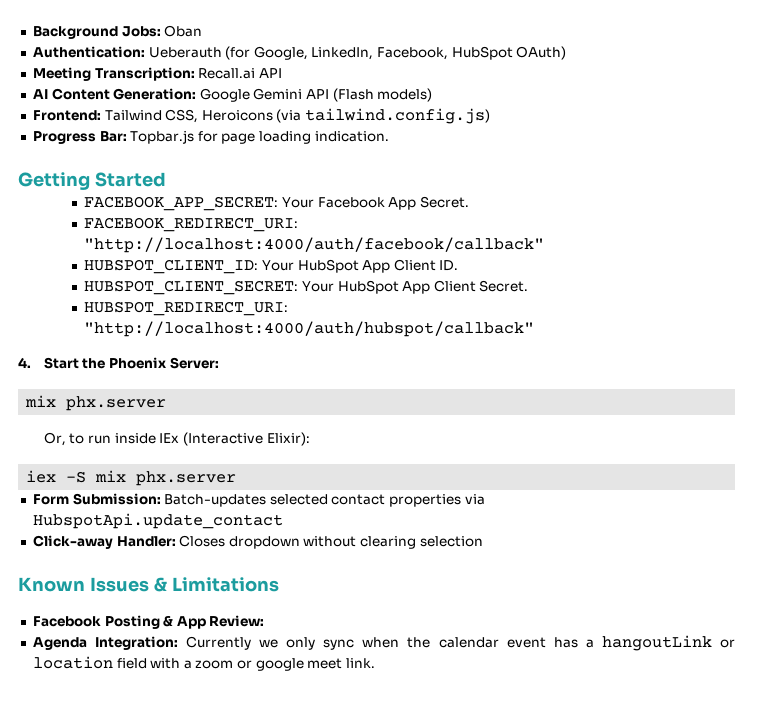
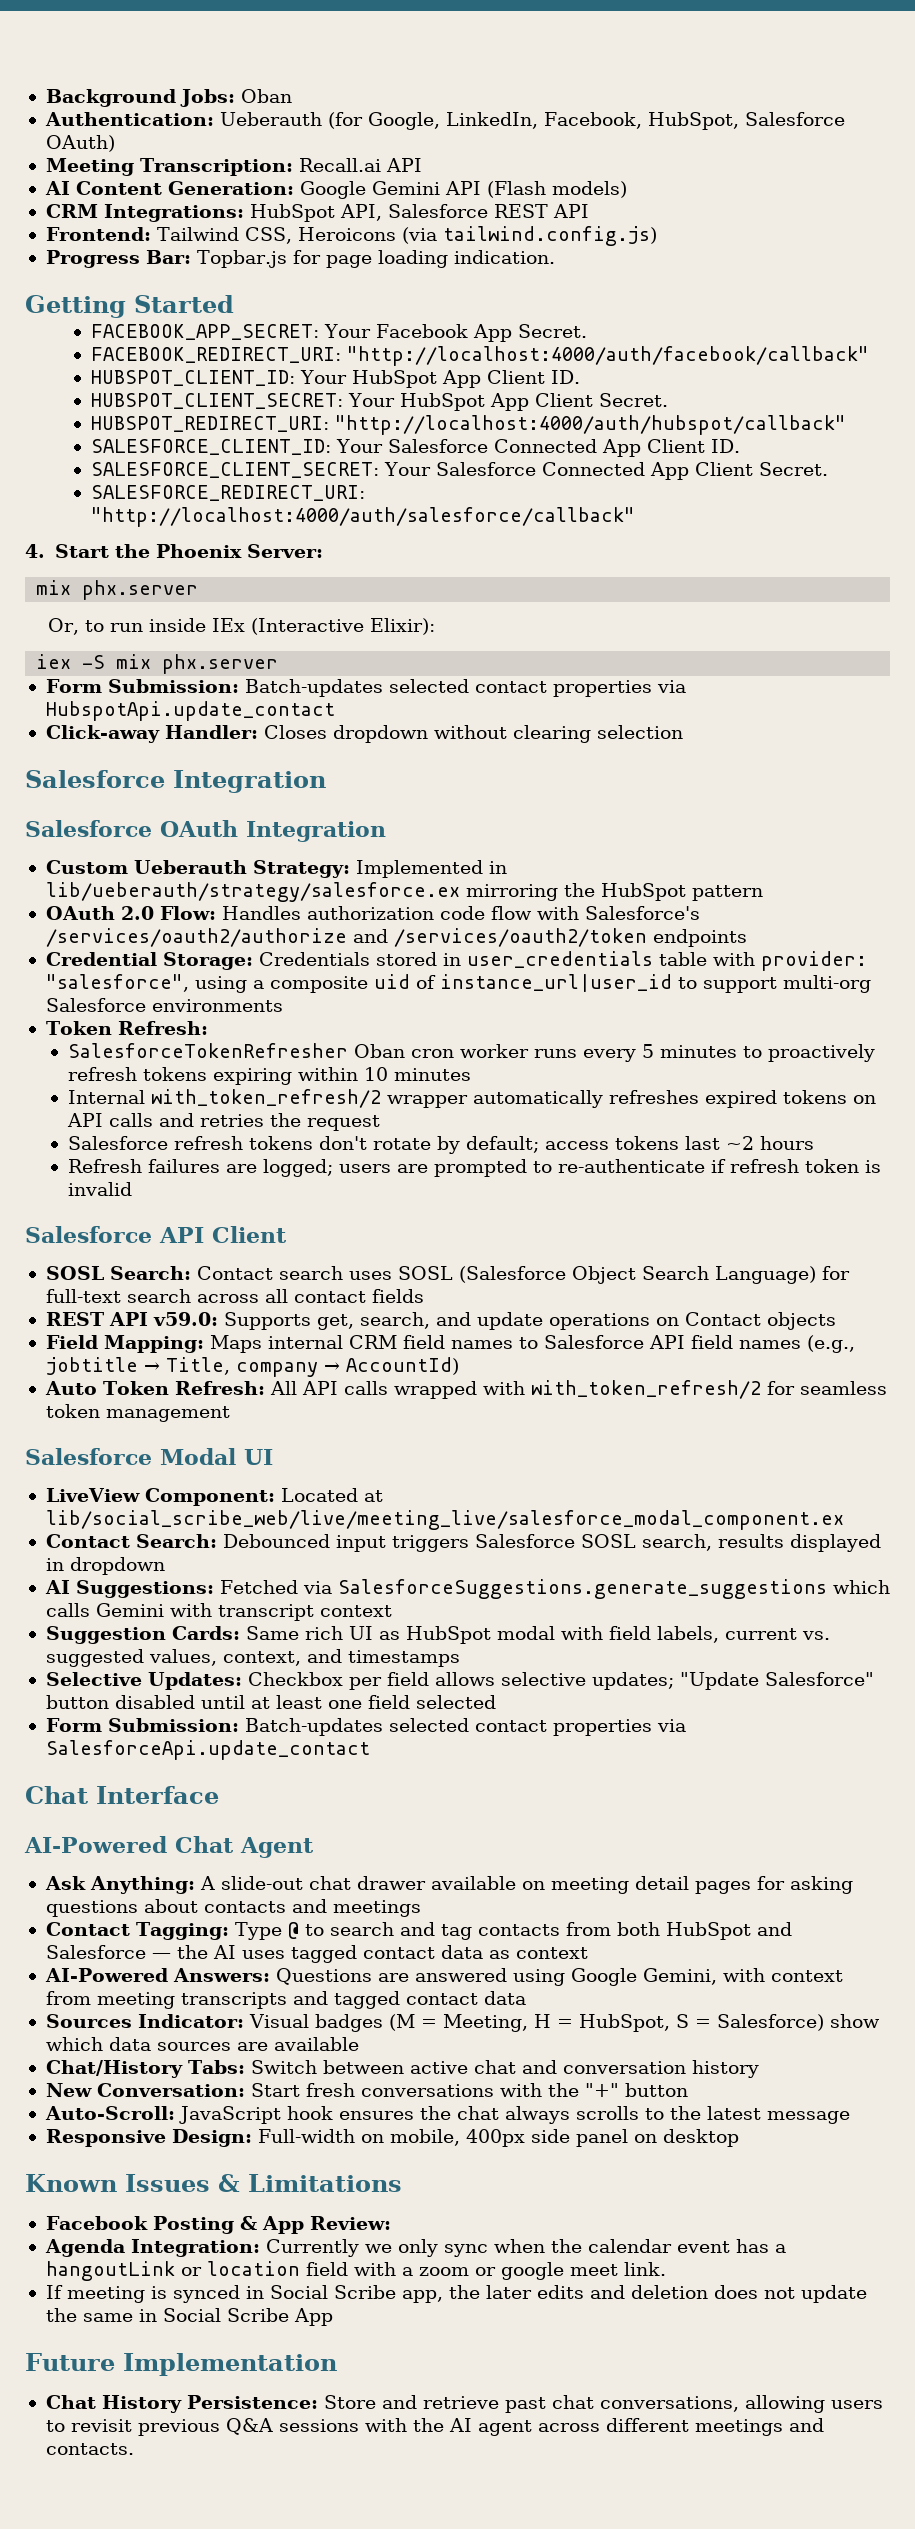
- Authentication: Ueberauth (for Google, LinkedIn, Facebook, HubSpot OAuth)
+ Authentication: Ueberauth (for Google, LinkedIn, Facebook, HubSpot, Salesforce OAuth)
+ CRM Integrations: HubSpot API, Salesforce REST API
+ SALESFORCE_CLIENT_ID: Your Salesforce Connected App Client ID.
+ SALESFORCE_CLIENT_SECRET: Your Salesforce Connected App Client Secret.
+ SALESFORCE_REDIRECT_URI: "http://localhost:4000/auth/salesforce/callback"
+ Salesforce Integration
+ Salesforce OAuth Integration
+ Custom Ueberauth Strategy: Implemented in lib/ueberauth/strategy/salesforce.ex mirroring the HubSpot pattern
+ OAuth 2.0 Flow: Handles authorization code flow with Salesforce's /services/oauth2/authorize and /services/oauth2/token endpoints
+ Credential Storage: Credentials stored in user_credentials table with provider: "salesforce", using a composite uid of instance_url|user_id to support multi-org Salesforce environments
+ Token Refresh:
+ SalesforceTokenRefresher Oban cron worker runs every 5 minutes to proactively refresh tokens expiring within 10 minutes
+ Internal with_token_refresh/2 wrapper automatically refreshes expired tokens on API calls and retries the request
+ Salesforce refresh tokens don't rotate by default; access tokens last ~2 hours
+ Refresh failures are logged; users are prompted to re-authenticate if refresh token is invalid
+ Salesforce API Client
+ SOSL Search: Contact search uses SOSL (Salesforce Object Search Language) for full-text search across all contact fields
+ REST API v59.0: Supports get, search, and update operations on Contact objects
+ Field Mapping: Maps internal CRM field names to Salesforce API field names (e.g., jobtitle → Title, company → AccountId)
+ Auto Token Refresh: All API calls wrapped with with_token_refresh/2 for seamless token management
+ Salesforce Modal UI
+ LiveView Component: Located at lib/social_scribe_web/live/meeting_live/salesforce_modal_component.ex
+ Contact Search: Debounced input triggers Salesforce SOSL search, results displayed in dropdown
+ AI Suggestions: Fetched via SalesforceSuggestions.generate_suggestions which calls Gemini with transcript context
+ Suggestion Cards: Same rich UI as HubSpot modal with field labels, current vs. suggested values, context, and timestamps
+ Selective Updates: Checkbox per field allows selective updates; "Update Salesforce" button disabled until at least one field selected
+ Form Submission: Batch-updates selected contact properties via SalesforceApi.update_contact
+ Chat Interface
+ AI-Powered Chat Agent
+ Ask Anything: A slide-out chat drawer available on meeting detail pages for asking questions about contacts and meetings
+ Contact Tagging: Type @ to search and tag contacts from both HubSpot and Salesforce — the AI uses tagged contact data as context
+ AI-Powered Answers: Questions are answered using Google Gemini, with context from meeting transcripts and tagged contact data
+ Sources Indicator: Visual badges (M = Meeting, H = HubSpot, S = Salesforce) show which data sources are available
+ Chat/History Tabs: Switch between active chat and conversation history
+ New Conversation: Start fresh conversations with the "+" button
+ Auto-Scroll: JavaScript hook ensures the chat always scrolls to the latest message
+ Responsive Design: Full-width on mobile, 400px side panel on desktop
+ If meeting is synced in Social Scribe app, the later edits and deletion does not update the same in Social Scribe App
+ Future Implementation
+ Chat History Persistence: Store and retrieve past chat conversations, allowing users to revisit previous Q&A sessions with the AI agent across different meetings and contacts.

